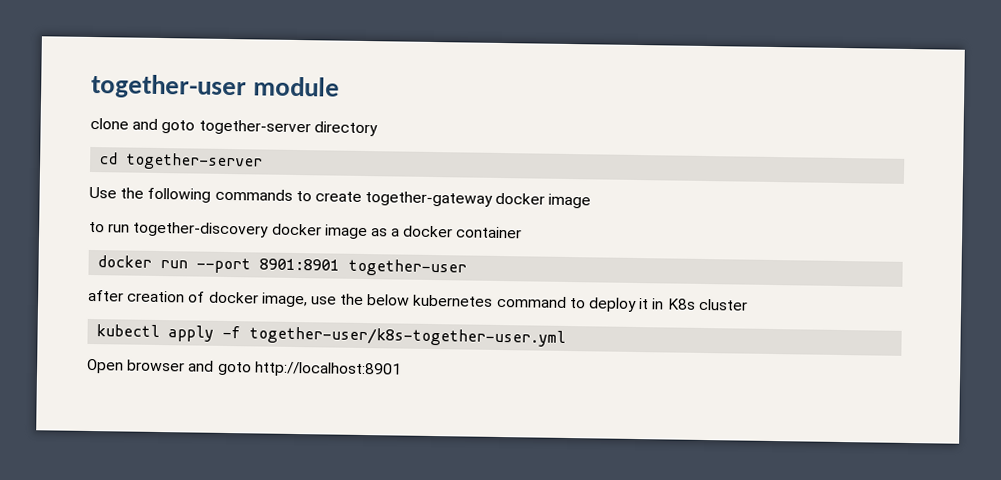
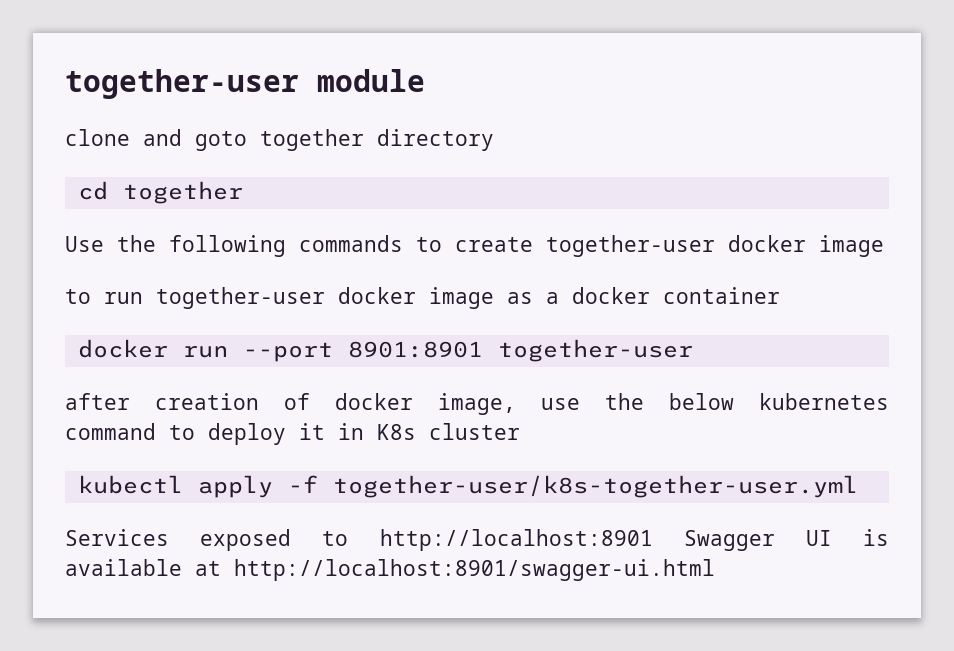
- clone and goto together-server directory
+ clone and goto together directory
- cd together-server
+ cd together
- Use the following commands to create together-gateway docker image
+ Use the following commands to create together-user docker image
- to run together-discovery docker image as a docker container
+ to run together-user docker image as a docker container
- Open browser and goto http://localhost:8901
+ Services exposed to http://localhost:8901 Swagger UI is available at http://localhost:8901/swagger-ui.html

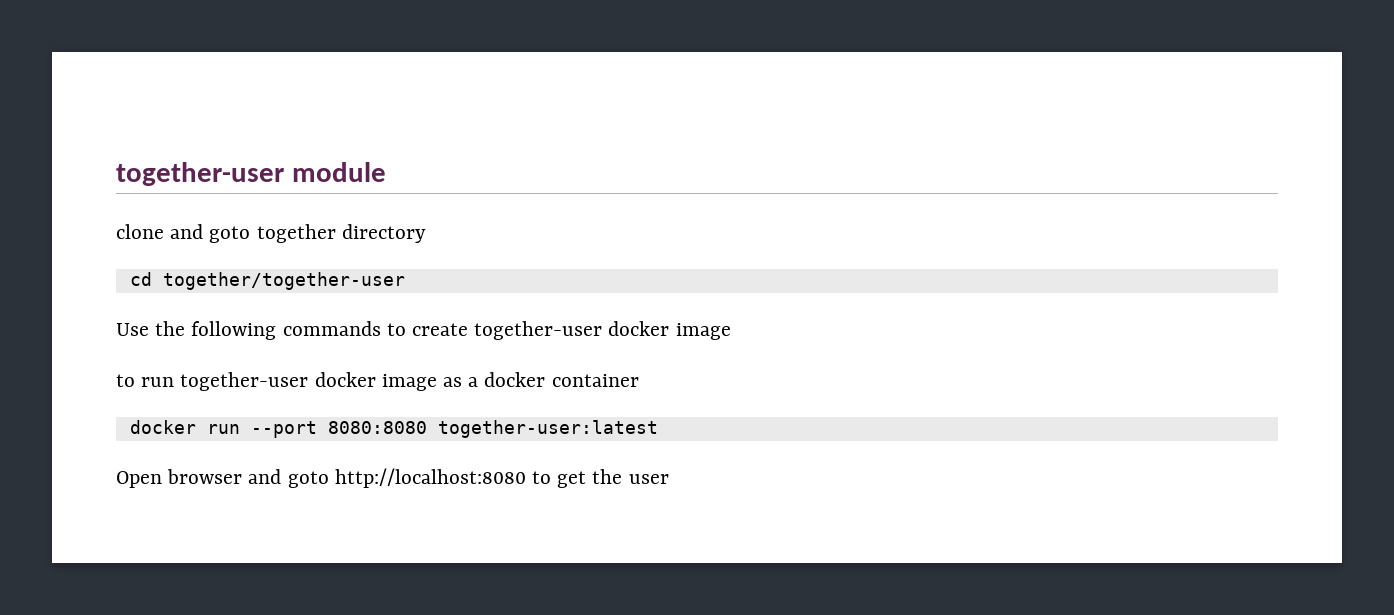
- cd together
+ cd together/together-user
- docker run --port 8901:8901 together-user
- after creation of docker image, use the below kubernetes command to deploy it in K8s cluster
- kubectl apply -f together-user/k8s-together-user.yml
- Services exposed to http://localhost:8901 Swagger UI is available at http://localhost:8901/swagger-ui.html
+ docker run --port 8080:8080 together-user:latest
+ Open browser and goto http://localhost:8080 to get the user

